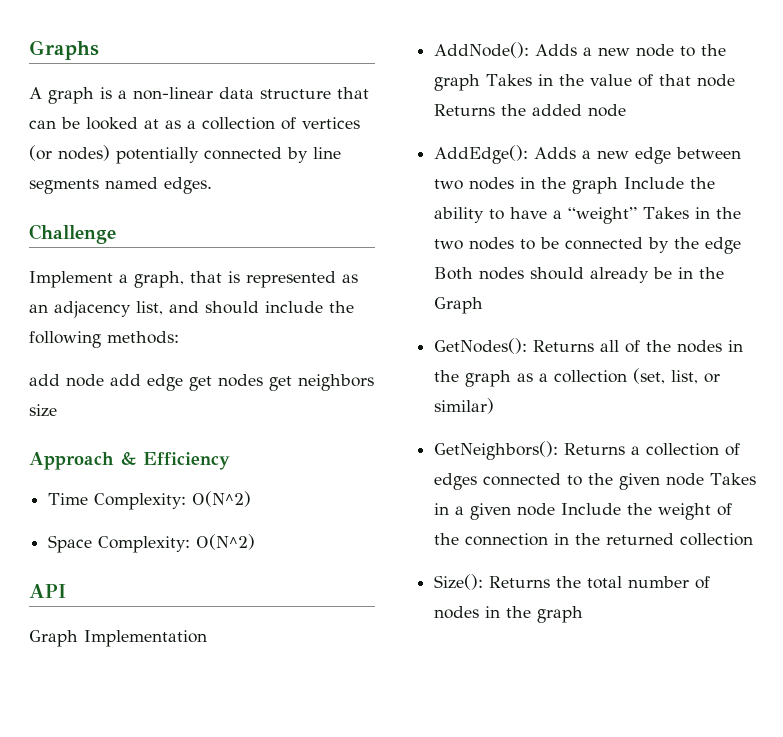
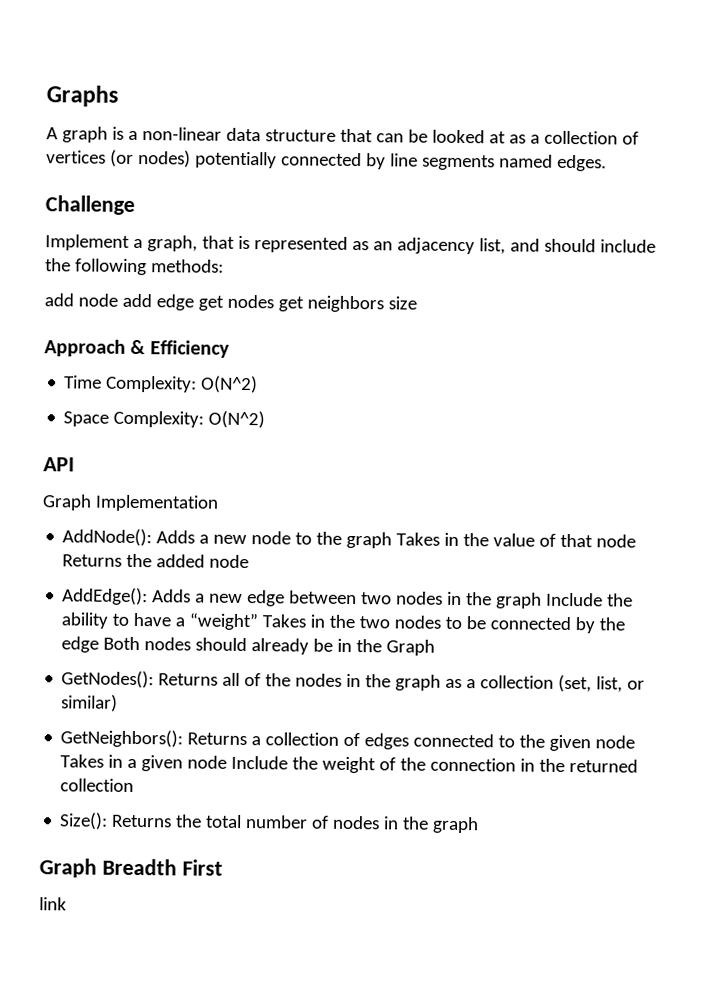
+ Graph Breadth First
+ link

